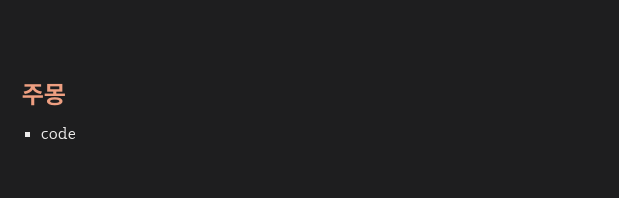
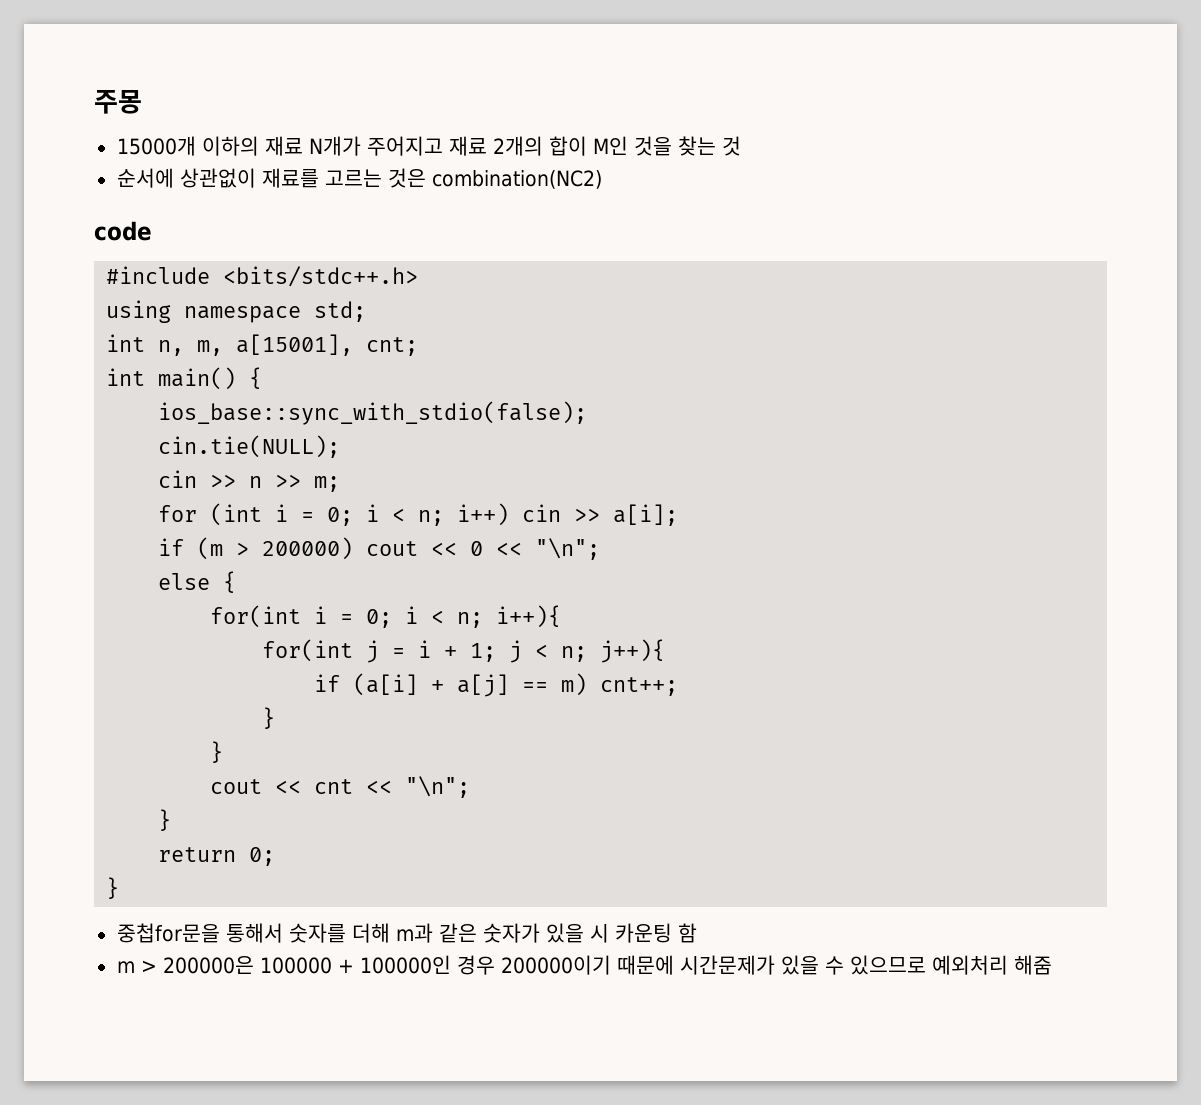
+ 15000개 이하의 재료 N개가 주어지고 재료 2개의 합이 M인 것을 찾는 것
+ 순서에 상관없이 재료를 고르는 것은 combination(NC2)
  code
+ #include <bits/stdc++.h>
+ using namespace std;
+ int n, m, a[15001], cnt;
+ int main() {
+ ios_base::sync_with_stdio(false);
+ cin.tie(NULL);
+ cin >> n >> m;
+ for (int i = 0; i < n; i++) cin >> a[i];
+ if (m > 200000) cout << 0 << "\n";
+ else {
+ for(int i = 0; i < n; i++){
+ for(int j = i + 1; j < n; j++){
+ if (a[i] + a[j] == m) cnt++;
+ }
+ }
+ cout << cnt << "\n";
+ }
+ return 0;
+ }
+ 중첩for문을 통해서 숫자를 더해 m과 같은 숫자가 있을 시 카운팅 함
+ m > 200000은 100000 + 100000인 경우 200000이기 때문에 시간문제가 있을 수 있으므로 예외처리 해줌

